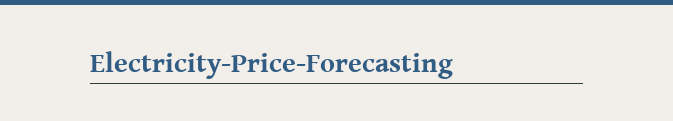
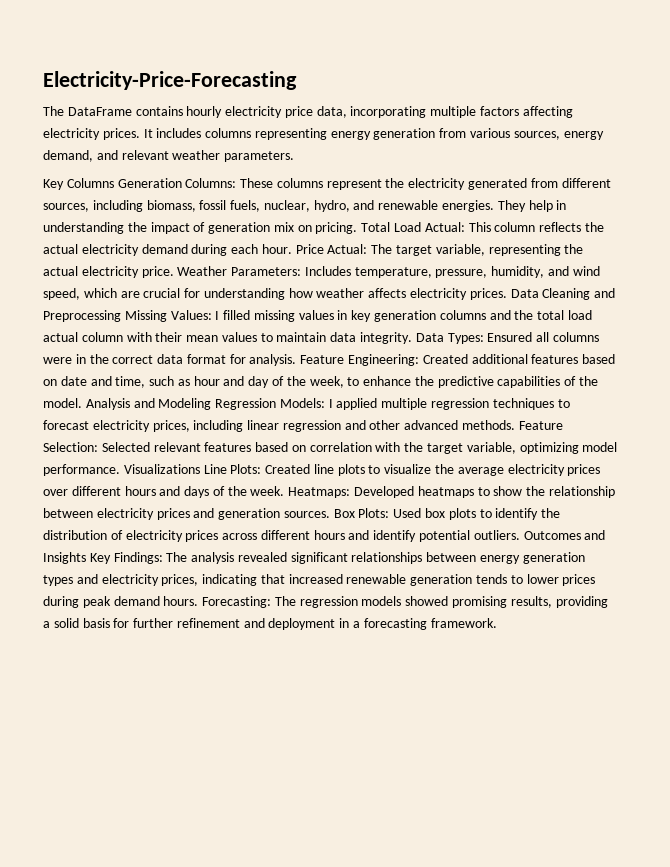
+ The DataFrame contains hourly electricity price data, incorporating multiple factors affecting electricity prices. It includes columns representing energy generation from various sources, energy demand, and relevant weather parameters.
+ Key Columns Generation Columns: These columns represent the electricity generated from different sources, including biomass, fossil fuels, nuclear, hydro, and renewable energies. They help in understanding the impact of generation mix on pricing. Total Load Actual: This column reflects the actual electricity demand during each hour. Price Actual: The target variable, representing the actual electricity price. Weather Parameters: Includes temperature, pressure, humidity, and wind speed, which are crucial for understanding how weather affects electricity prices. Data Cleaning and Preprocessing Missing Values: I filled missing values in key generation columns and the total load actual column with their mean values to maintain data integrity. Data Types: Ensured all columns were in the correct data format for analysis. Feature Engineering: Created additional features based on date and time, such as hour and day of the week, to enhance the predictive capabilities of the model. Analysis and Modeling Regression Models: I applied multiple regression techniques to forecast electricity prices, including linear regression and other advanced methods. Feature Selection: Selected relevant features based on correlation with the target variable, optimizing model performance. Visualizations Line Plots: Created line plots to visualize the average electricity prices over different hours and days of the week. Heatmaps: Developed heatmaps to show the relationship between electricity prices and generation sources. Box Plots: Used box plots to identify the distribution of electricity prices across different hours and identify potential outliers. Outcomes and Insights Key Findings: The analysis revealed significant relationships between energy generation types and electricity prices, indicating that increased renewable generation tends to lower prices during peak demand hours. Forecasting: The regression models showed promising results, providing a solid basis for further refinement and deployment in a forecasting framework.

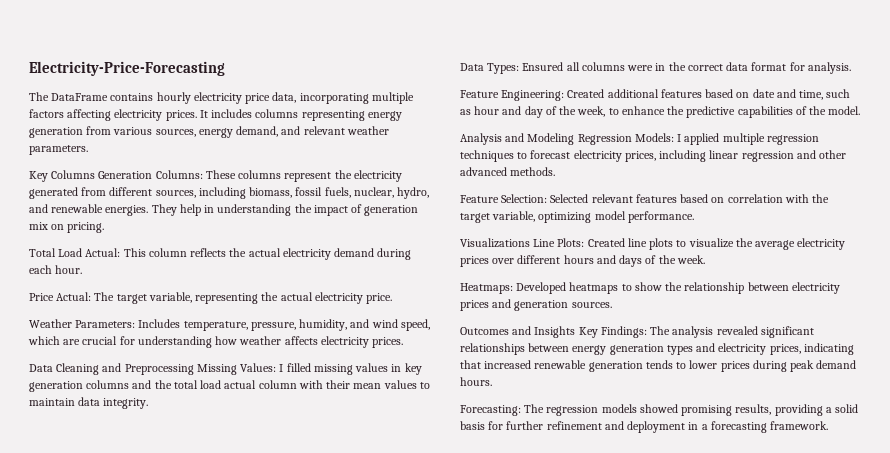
- They help in understanding the impact of generation mix on pricing. Total Load Actual:
+ They help in understanding the impact of generation mix on pricing.
+ Total Load Actual:
- This column reflects the actual electricity demand during each hour. Price Actual:
+ This column reflects the actual electricity demand during each hour.
+ Price Actual:
- The target variable, representing the actual electricity price. Weather Parameters:
+ The target variable, representing the actual electricity price.
+ Weather Parameters:
- Includes temperature, pressure, humidity, and wind speed, which are crucial for understanding how weather affects electricity prices. Data Cleaning and Preprocessing Missing Values:
+ Includes temperature, pressure, humidity, and wind speed, which are crucial for understanding how weather affects electricity prices.
+ Data Cleaning and Preprocessing Missing Values:
- I filled missing values in key generation columns and the total load actual column with their mean values to maintain data integrity. Data Types:
+ I filled missing values in key generation columns and the total load actual column with their mean values to maintain data integrity.
+ Data Types:
- Ensured all columns were in the correct data format for analysis. Feature Engineering:
+ Ensured all columns were in the correct data format for analysis.
+ Feature Engineering:
- Created additional features based on date and time, such as hour and day of the week, to enhance the predictive capabilities of the model. Analysis and Modeling Regression Models:
+ Created additional features based on date and time, such as hour and day of the week, to enhance the predictive capabilities of the model.
+ Analysis and Modeling Regression Models:
- I applied multiple regression techniques to forecast electricity prices, including linear regression and other advanced methods. Feature Selection:
+ I applied multiple regression techniques to forecast electricity prices, including linear regression and other advanced methods.
+ Feature Selection:
- Selected relevant features based on correlation with the target variable, optimizing model performance. Visualizations Line Plots:
+ Selected relevant features based on correlation with the target variable, optimizing model performance.
+ Visualizations Line Plots:
- Created line plots to visualize the average electricity prices over different hours and days of the week. Heatmaps:
+ Created line plots to visualize the average electricity prices over different hours and days of the week.
+ Heatmaps:
- Developed heatmaps to show the relationship between electricity prices and generation sources. Box Plots: Used box plots to identify the distribution of electricity prices across different hours and identify potential outliers. Outcomes and Insights Key Findings:
+ Developed heatmaps to show the relationship between electricity prices and generation sources.
+ Outcomes and Insights Key Findings:
- The analysis revealed significant relationships between energy generation types and electricity prices, indicating that increased renewable generation tends to lower prices during peak demand hours. Forecasting:
+ The analysis revealed significant relationships between energy generation types and electricity prices, indicating that increased renewable generation tends to lower prices during peak demand hours.
+ Forecasting:

